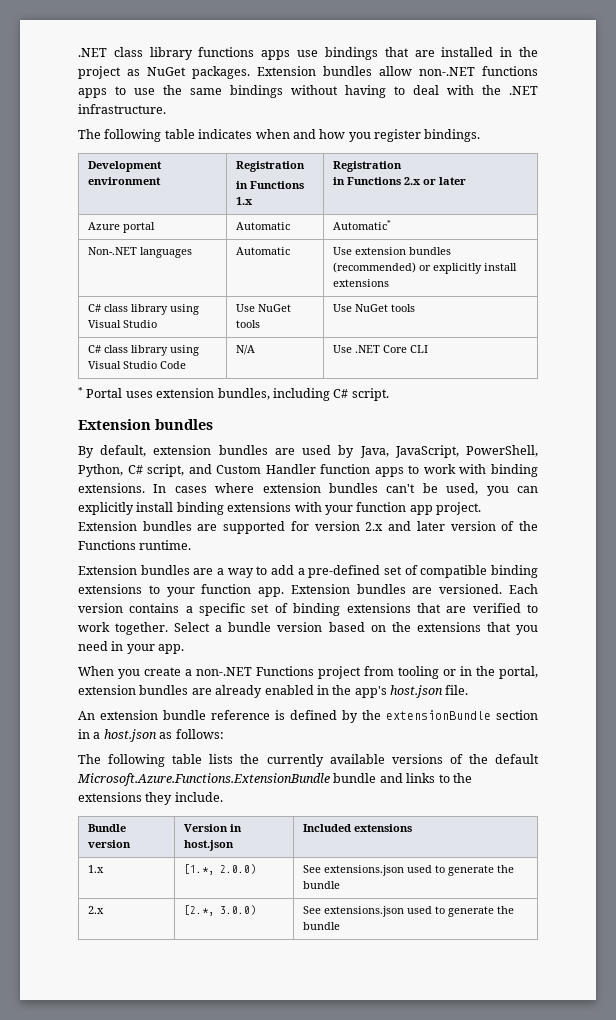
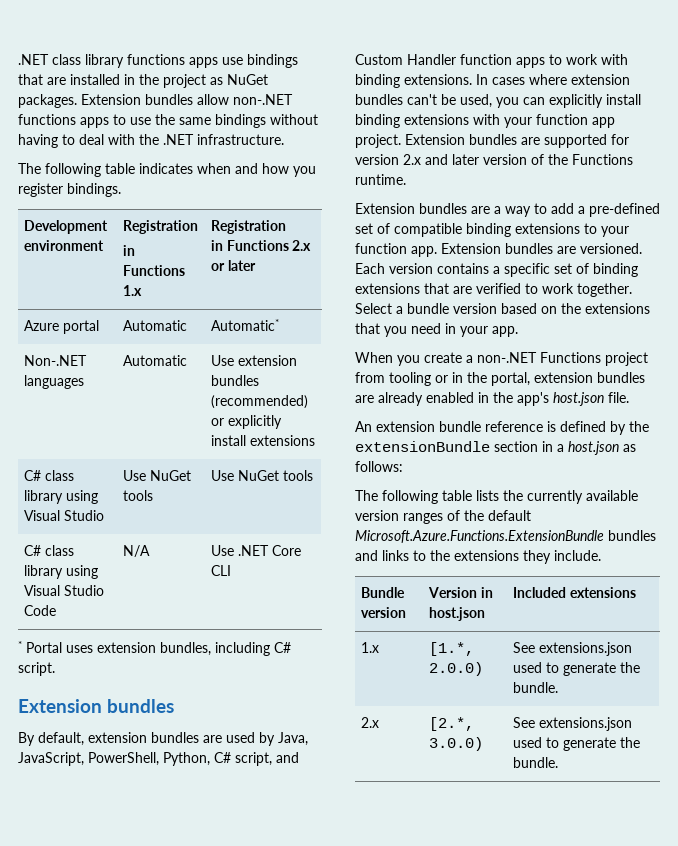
- The following table lists the currently available versions of the default Microsoft.Azure.Functions.ExtensionBundle bundle and links to the extensions they include.
+ The following table lists the currently available version ranges of the default Microsoft.Azure.Functions.ExtensionBundle bundles and links to the extensions they include.
- 1.x | [1.*, 2.0.0) | See extensions.json used to generate the bundle
+ 1.x | [1.*, 2.0.0) | See extensions.json used to generate the bundle.
- 2.x | [2.*, 3.0.0) | See extensions.json used to generate the bundle
+ 2.x | [2.*, 3.0.0) | See extensions.json used to generate the bundle.

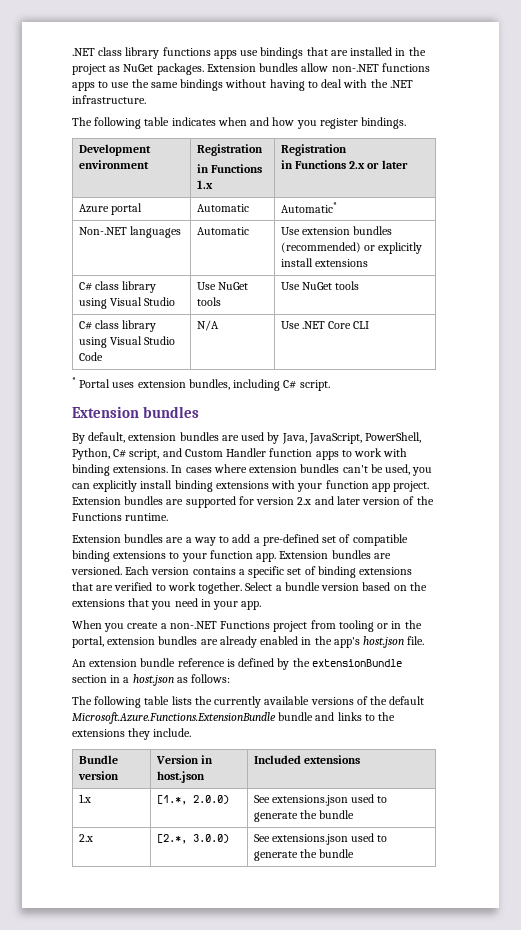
- The following table lists the currently available version ranges of the default Microsoft.Azure.Functions.ExtensionBundle bundles and links to the extensions they include.
+ The following table lists the currently available versions of the default Microsoft.Azure.Functions.ExtensionBundle bundle and links to the extensions they include.
- 1.x | [1.*, 2.0.0) | See extensions.json used to generate the bundle.
+ 1.x | [1.*, 2.0.0) | See extensions.json used to generate the bundle
- 2.x | [2.*, 3.0.0) | See extensions.json used to generate the bundle.
+ 2.x | [2.*, 3.0.0) | See extensions.json used to generate the bundle

